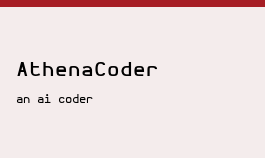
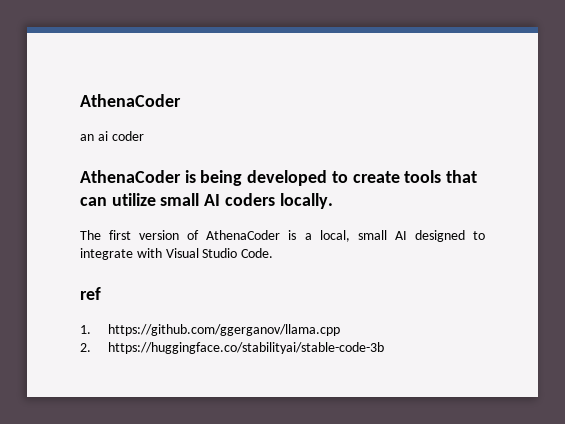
+ AthenaCoder is being developed to create tools that can utilize small AI coders locally.
+ The first version of AthenaCoder is a local, small AI designed to integrate with Visual Studio Code.
+ ref
+ 1. https://github.com/ggerganov/llama.cpp
+ 2. https://huggingface.co/stabilityai/stable-code-3b

